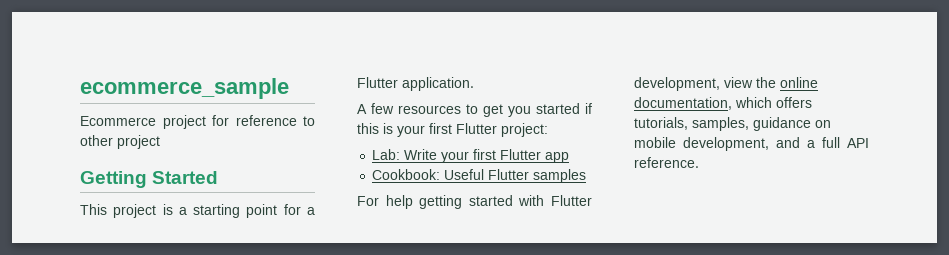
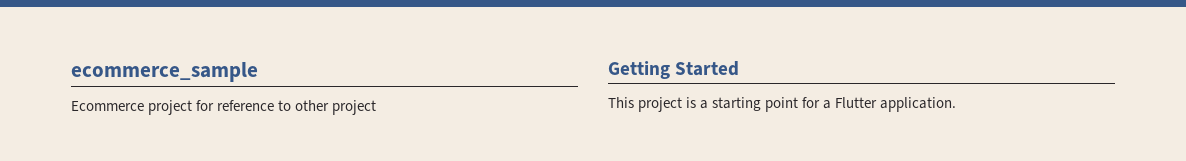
- A few resources to get you started if this is your first Flutter project:
- Lab: Write your first Flutter app
- Cookbook: Useful Flutter samples
- For help getting started with Flutter development, view the online documentation, which offers tutorials, samples, guidance on mobile development, and a full API reference.

